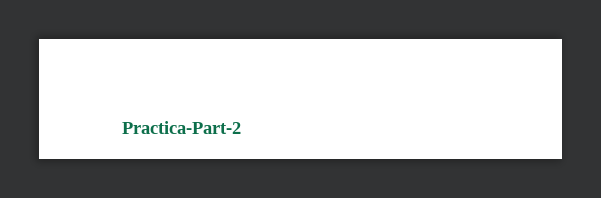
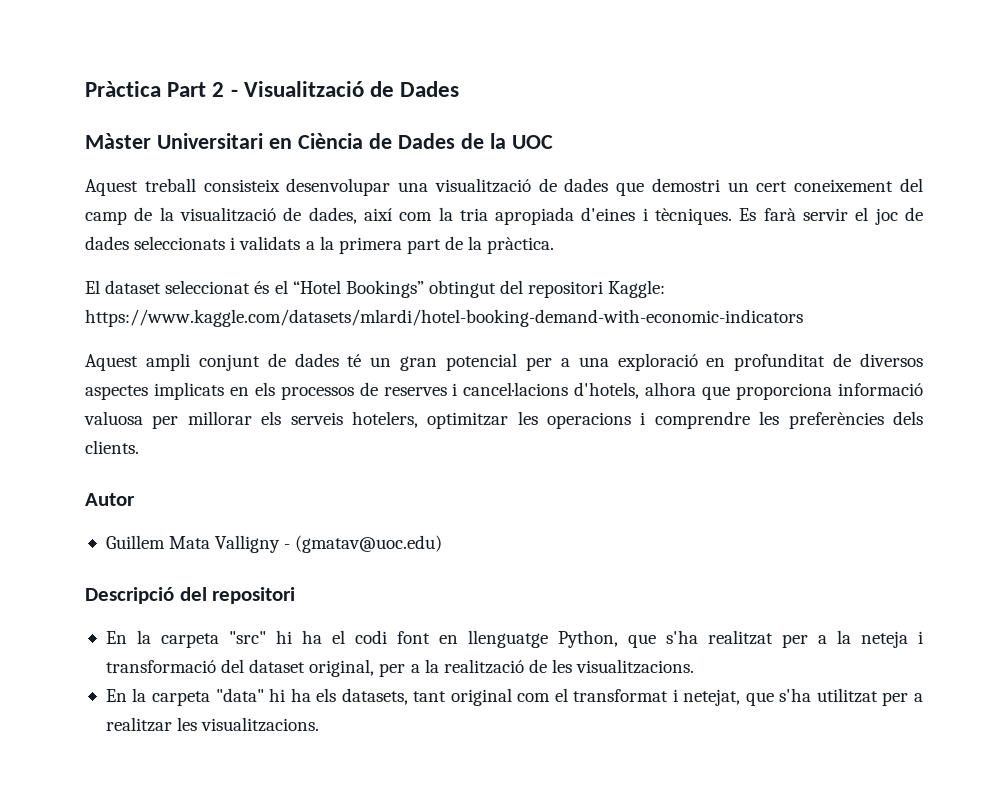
- Practica-Part-2
+ Pràctica Part 2 - Visualització de Dades
+ Màster Universitari en Ciència de Dades de la UOC
+ Aquest treball consisteix desenvolupar una visualització de dades que demostri un cert coneixement del camp de la visualització de dades, així com la tria apropiada d'eines i tècniques. Es farà servir el joc de dades seleccionats i validats a la primera part de la pràctica.
+ El dataset seleccionat és el “Hotel Bookings” obtingut del repositori Kaggle: https://www.kaggle.com/datasets/mlardi/hotel-booking-demand-with-economic-indicators
+ Aquest ampli conjunt de dades té un gran potencial per a una exploració en profunditat de diversos aspectes implicats en els processos de reserves i cancel·lacions d'hotels, alhora que proporciona informació valuosa per millorar els serveis hotelers, optimitzar les operacions i comprendre les preferències dels clients.
+ Autor
+ Guillem Mata Valligny - (gmatav@uoc.edu)
+ Descripció del repositori
+ En la carpeta "src" hi ha el codi font en llenguatge Python, que s'ha realitzat per a la neteja i transformació del dataset original, per a la realització de les visualitzacions.
+ En la carpeta "data" hi ha els datasets, tant original com el transformat i netejat, que s'ha utilitzat per a realitzar les visualitzacions.

